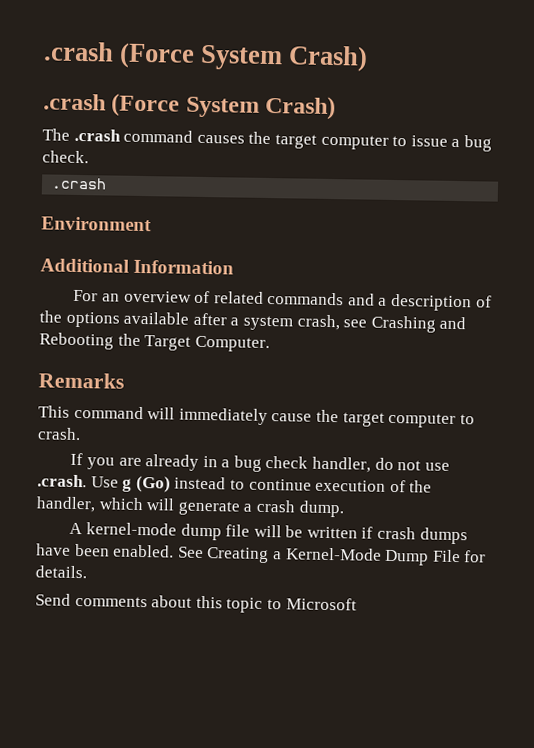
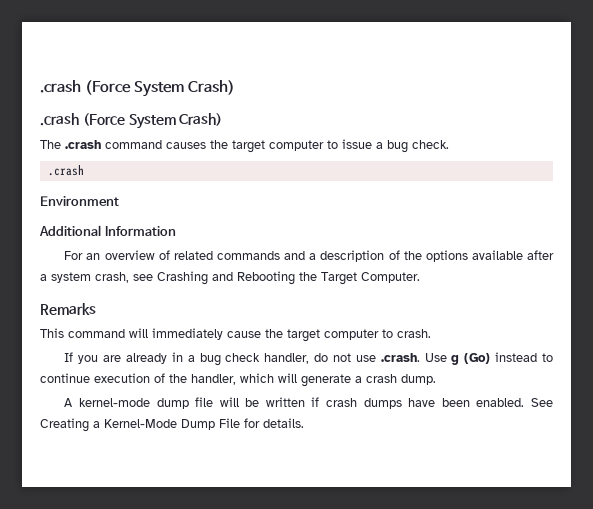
- Send comments about this topic to Microsoft

